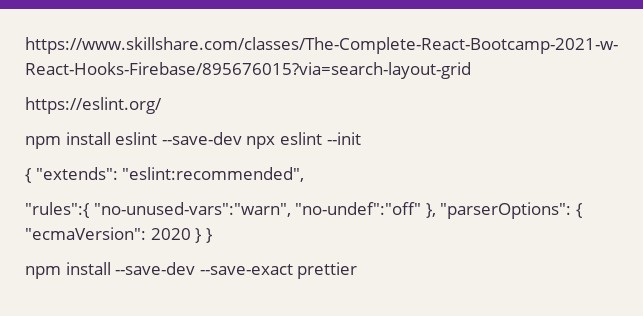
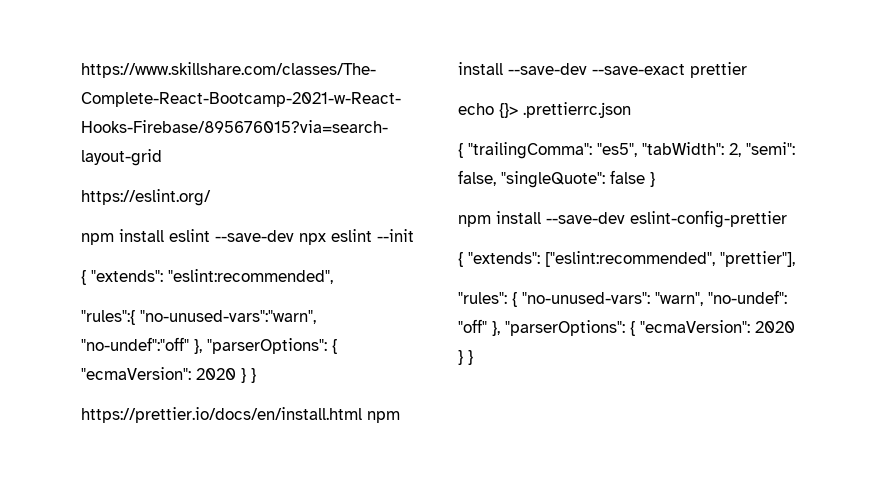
- npm install --save-dev --save-exact prettier
+ https://prettier.io/docs/en/install.html npm install --save-dev --save-exact prettier
+ echo {}> .prettierrc.json
+ { "trailingComma": "es5", "tabWidth": 2, "semi": false, "singleQuote": false }
+ npm install --save-dev eslint-config-prettier
+ { "extends": ["eslint:recommended", "prettier"],
+ "rules": { "no-unused-vars": "warn", "no-undef": "off" }, "parserOptions": { "ecmaVersion": 2020 } }

